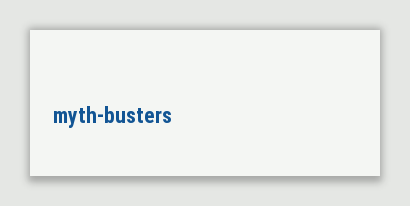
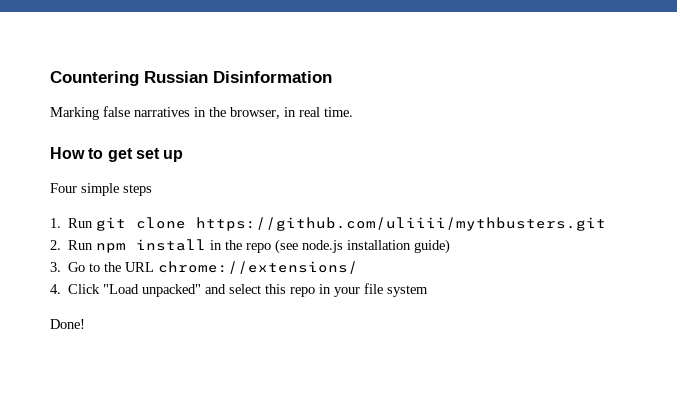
- myth-busters
+ Countering Russian Disinformation
+ Marking false narratives in the browser, in real time.
+ How to get set up
+ Four simple steps
+ 1. Run git clone https://github.com/uliiii/mythbusters.git
+ 2. Run npm install in the repo (see node.js installation guide)
+ 3. Go to the URL chrome://extensions/
+ 4. Click "Load unpacked" and select this repo in your file system
+ Done!

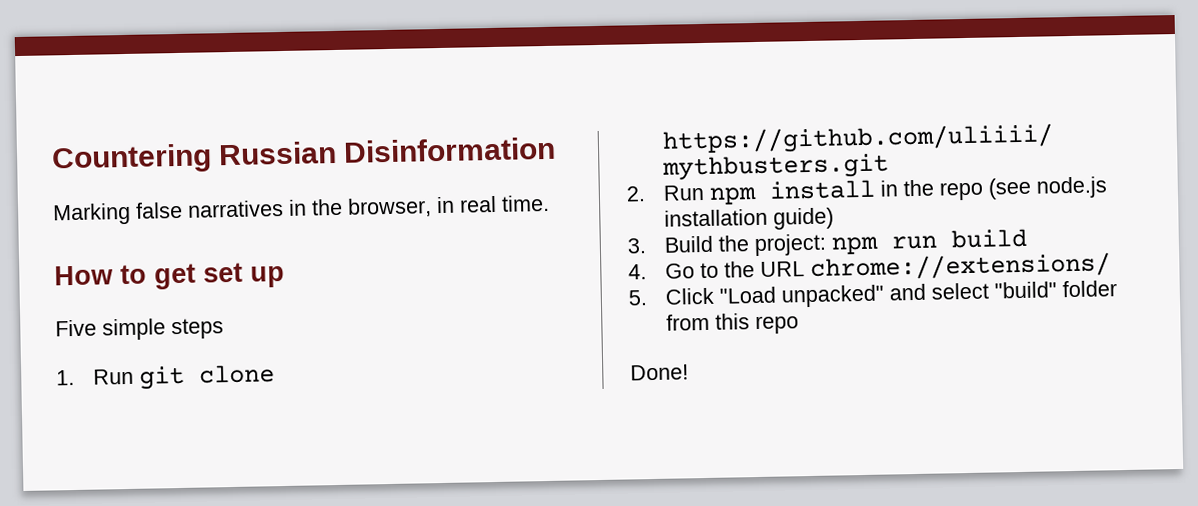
- Four simple steps
+ Five simple steps
- 3. Go to the URL chrome://extensions/
+ 3. Build the project: npm run build
+ 4. Go to the URL chrome://extensions/
- 4. Click "Load unpacked" and select this repo in your file system
+ 5. Click "Load unpacked" and select "build" folder from this repo

